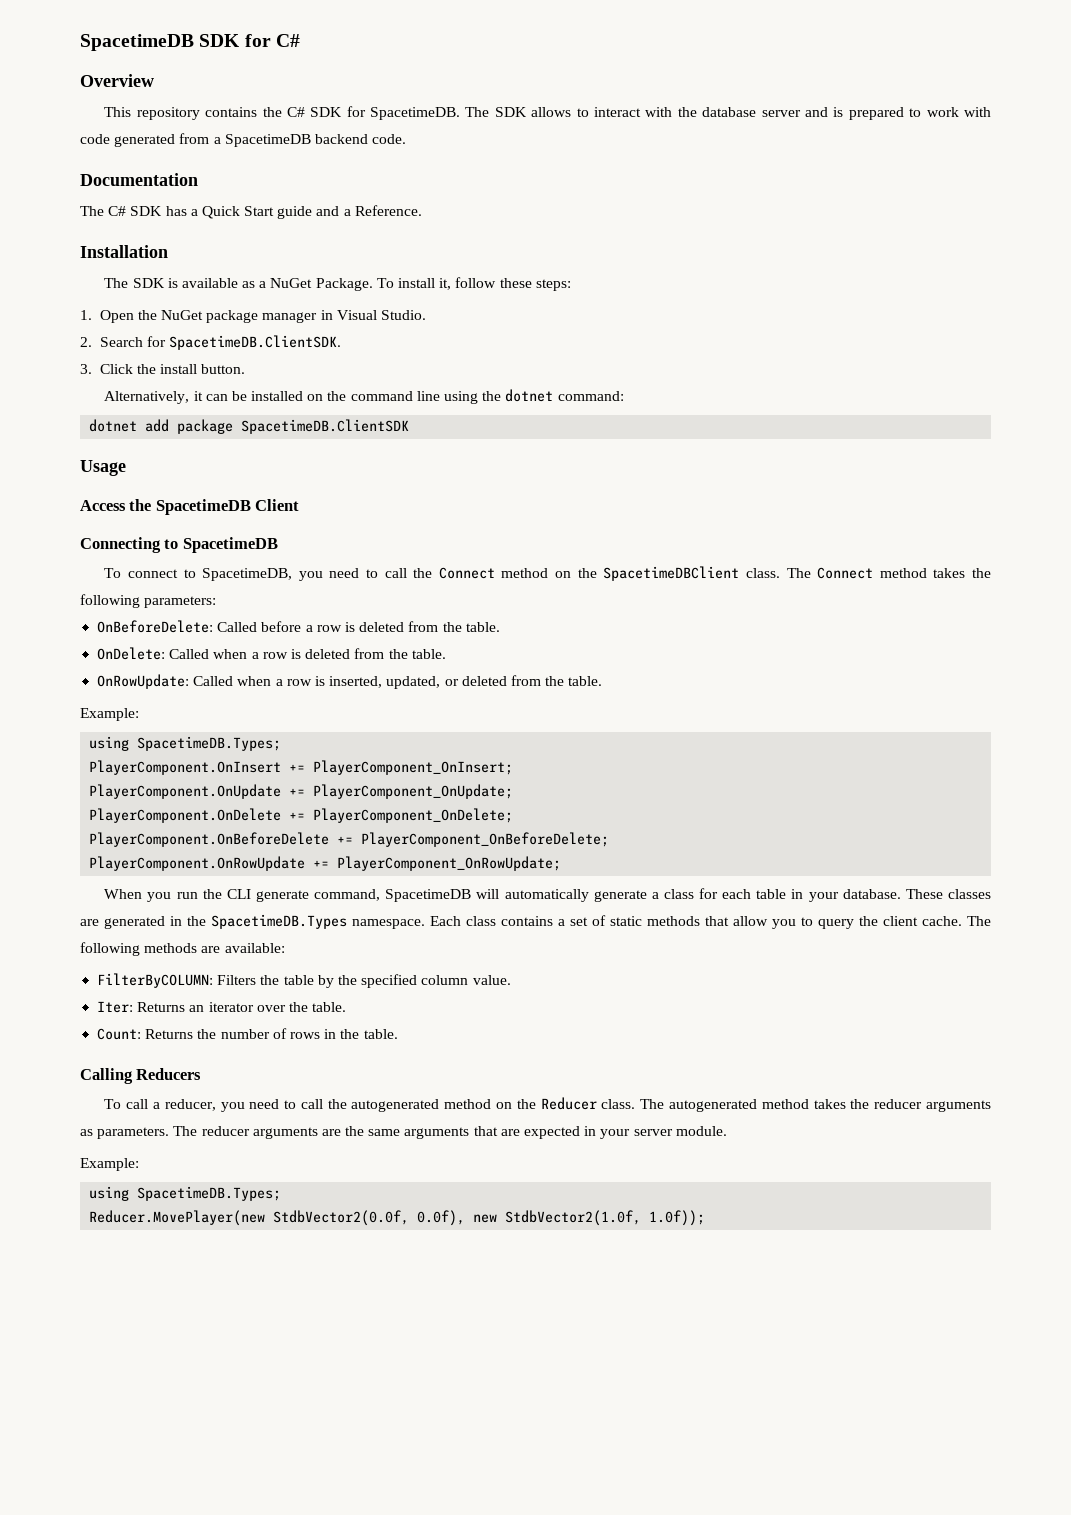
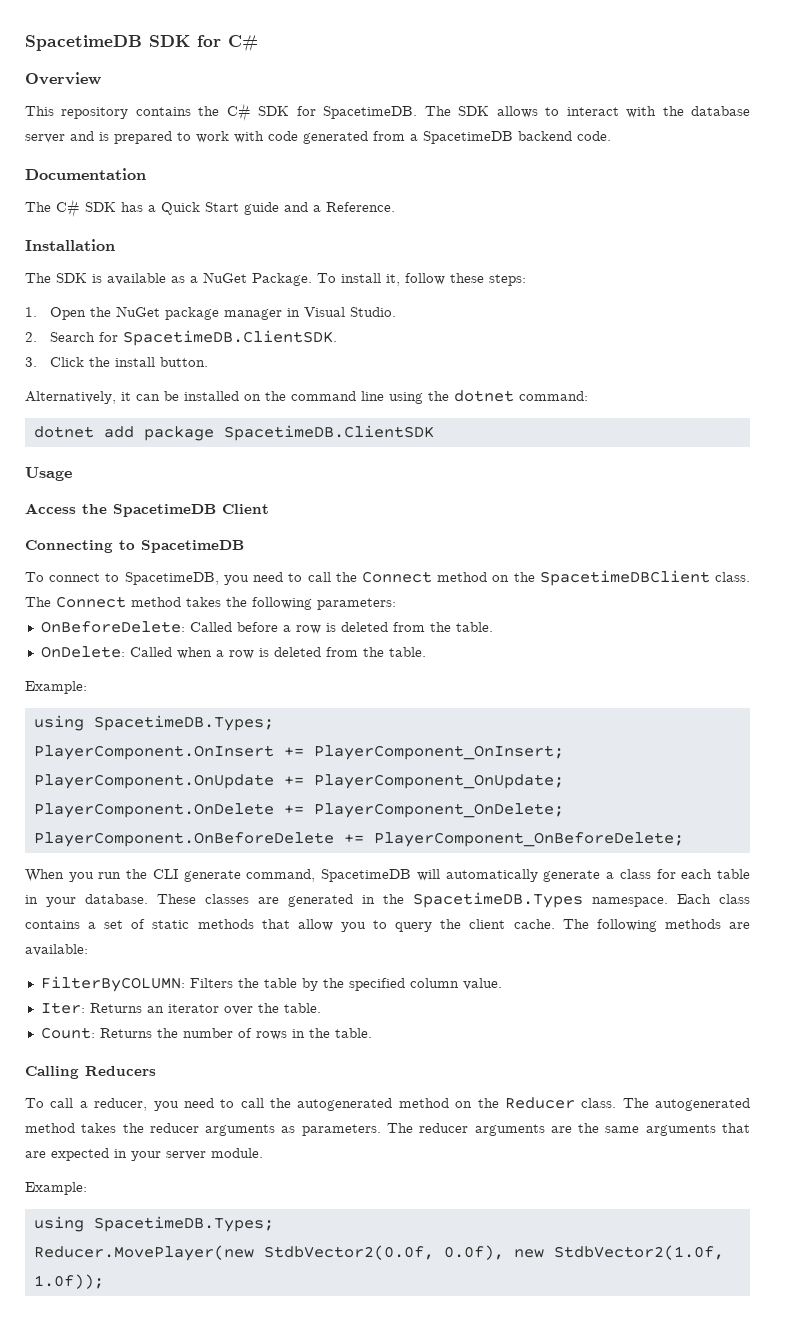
- OnRowUpdate: Called when a row is inserted, updated, or deleted from the table.
- PlayerComponent.OnRowUpdate += PlayerComponent_OnRowUpdate;

